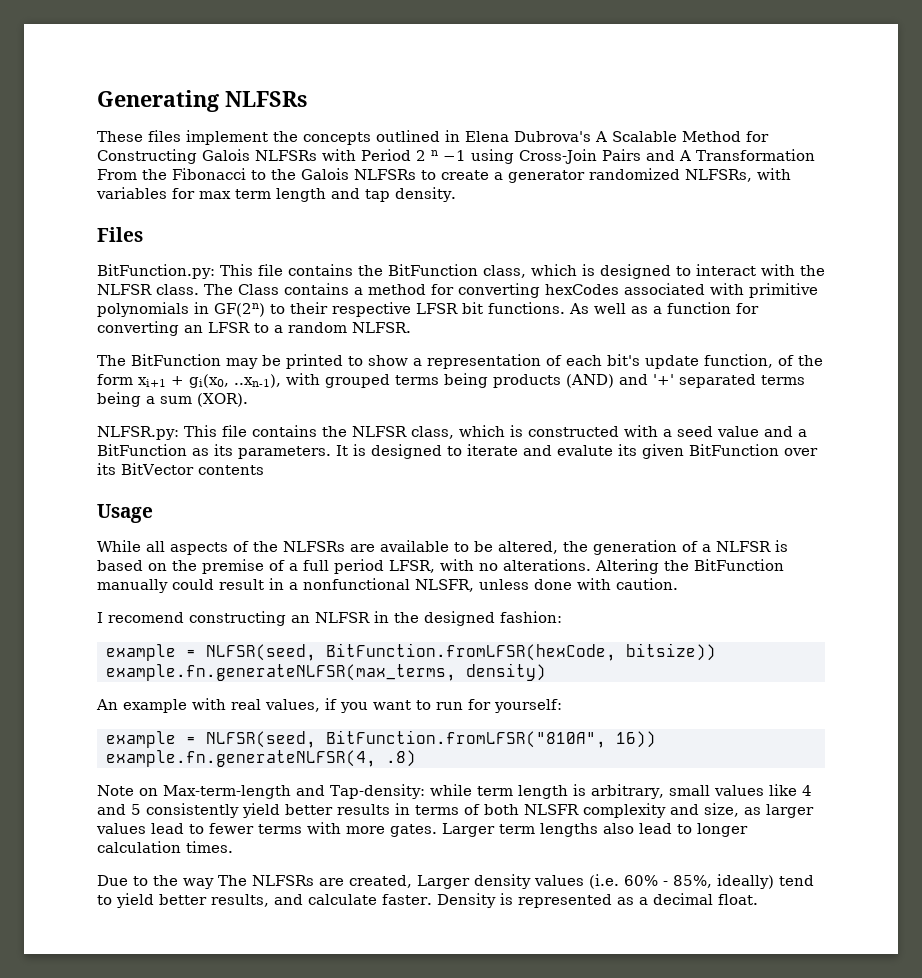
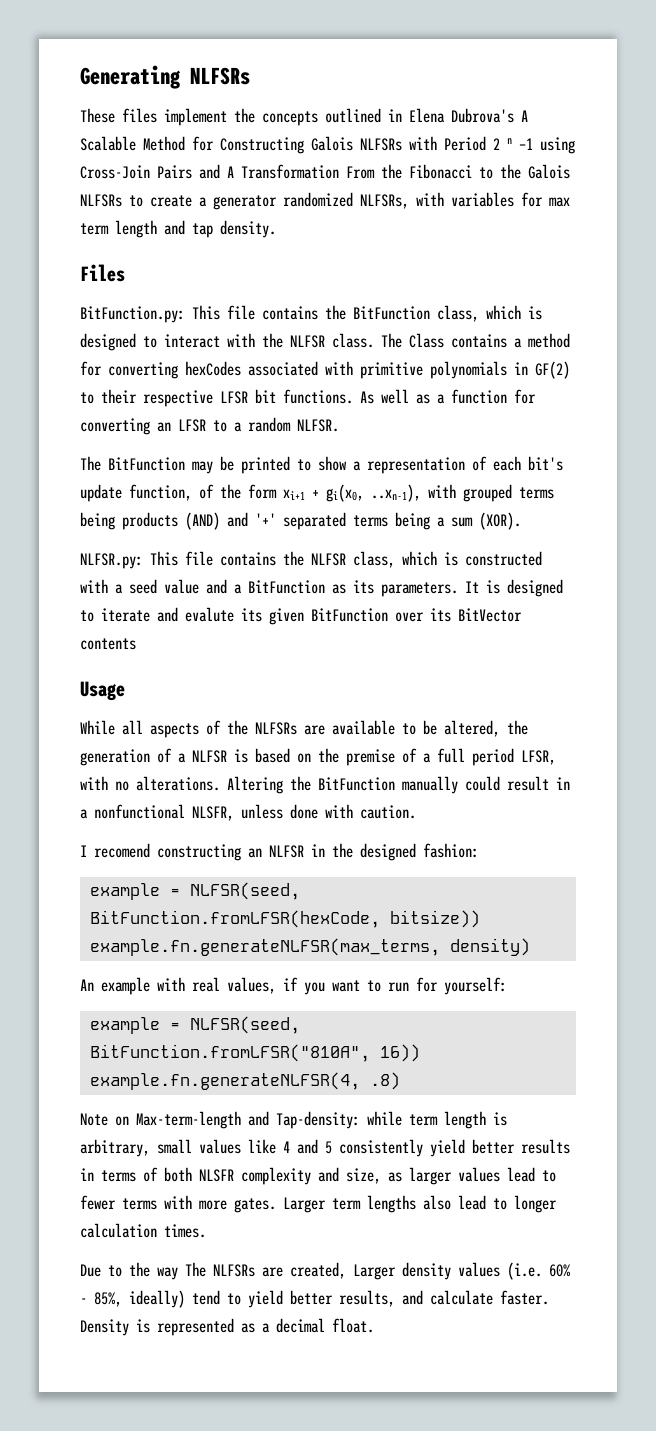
- The Class contains a method for converting hexCodes associated with primitive polynomials in GF(2n) to their respective LFSR bit functions.
+ The Class contains a method for converting hexCodes associated with primitive polynomials in GF(2) to their respective LFSR bit functions.

